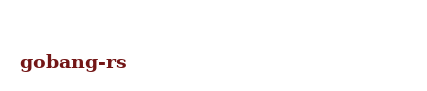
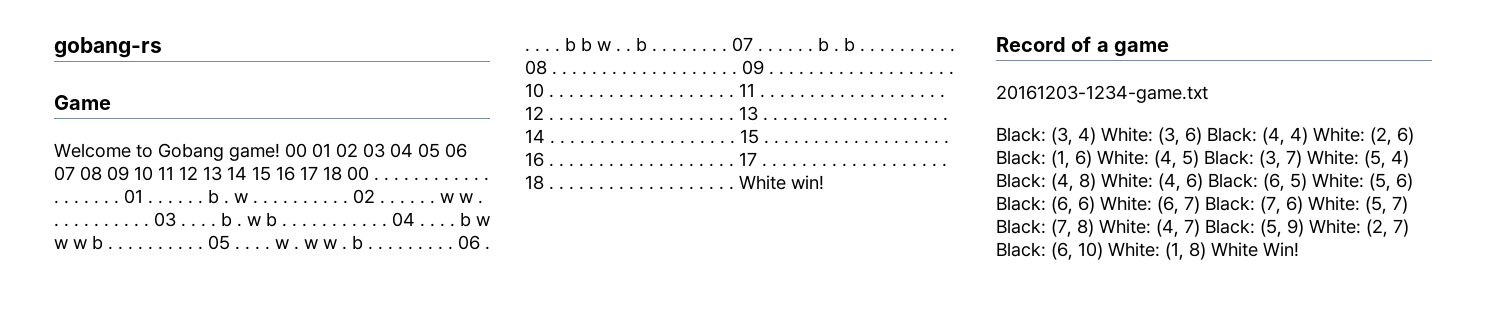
+ Game
+ Welcome to Gobang game! 00 01 02 03 04 05 06 07 08 09 10 11 12 13 14 15 16 17 18 00 . . . . . . . . . . . . . . . . . . . 01 . . . . . . b . w . . . . . . . . . . 02 . . . . . . w w . . . . . . . . . . . 03 . . . . b . w b . . . . . . . . . . . 04 . . . . b w w w b . . . . . . . . . . 05 . . . . w . w w . b . . . . . . . . . 06 . . . . . b b w . . b . . . . . . . . 07 . . . . . . b . b . . . . . . . . . . 08 . . . . . . . . . . . . . . . . . . . 09 . . . . . . . . . . . . . . . . . . . 10 . . . . . . . . . . . . . . . . . . . 11 . . . . . . . . . . . . . . . . . . . 12 . . . . . . . . . . . . . . . . . . . 13 . . . . . . . . . . . . . . . . . . . 14 . . . . . . . . . . . . . . . . . . . 15 . . . . . . . . . . . . . . . . . . . 16 . . . . . . . . . . . . . . . . . . . 17 . . . . . . . . . . . . . . . . . . . 18 . . . . . . . . . . . . . . . . . . . White win!
+ Record of a game
+ 20161203-1234-game.txt
+ Black: (3, 4) White: (3, 6) Black: (4, 4) White: (2, 6) Black: (1, 6) White: (4, 5) Black: (3, 7) White: (5, 4) Black: (4, 8) White: (4, 6) Black: (6, 5) White: (5, 6) Black: (6, 6) White: (6, 7) Black: (7, 6) White: (5, 7) Black: (7, 8) White: (4, 7) Black: (5, 9) White: (2, 7) Black: (6, 10) White: (1, 8) White Win!

